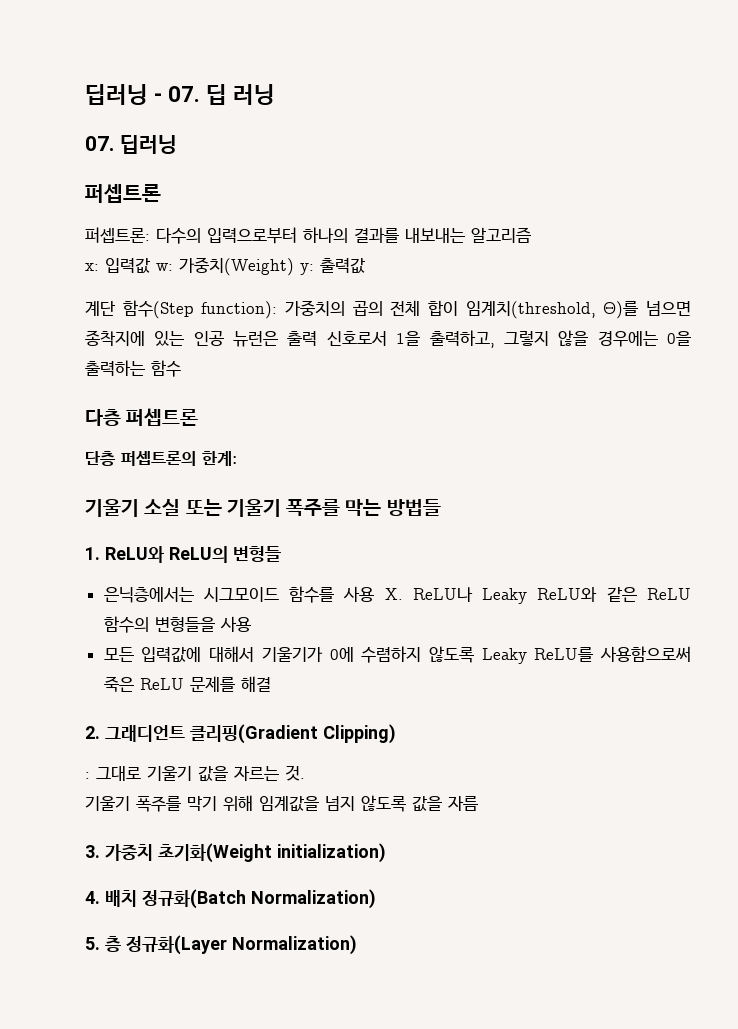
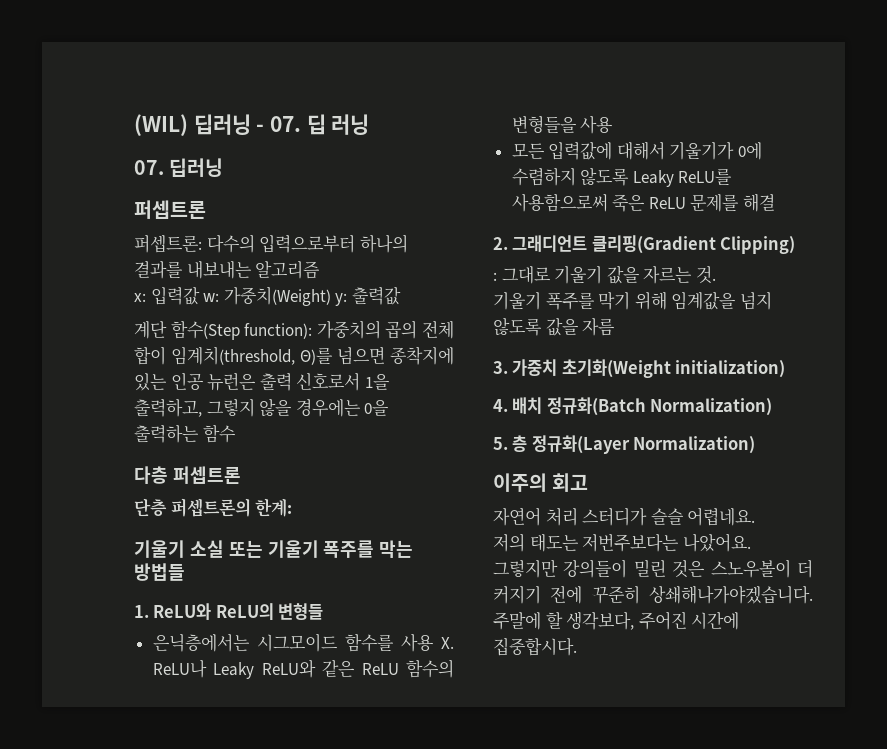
- 딥러닝 - 07. 딥 러닝
+ (WIL) 딥러닝 - 07. 딥 러닝
+ 이주의 회고
+ 자연어 처리 스터디가 슬슬 어렵네요.
+ 저의 태도는 저번주보다는 나았어요. 그렇지만 강의들이 밀린 것은 스노우볼이 더 커지기 전에 꾸준히 상쇄해나가야겠습니다. 주말에 할 생각보다, 주어진 시간에 집중합시다.

